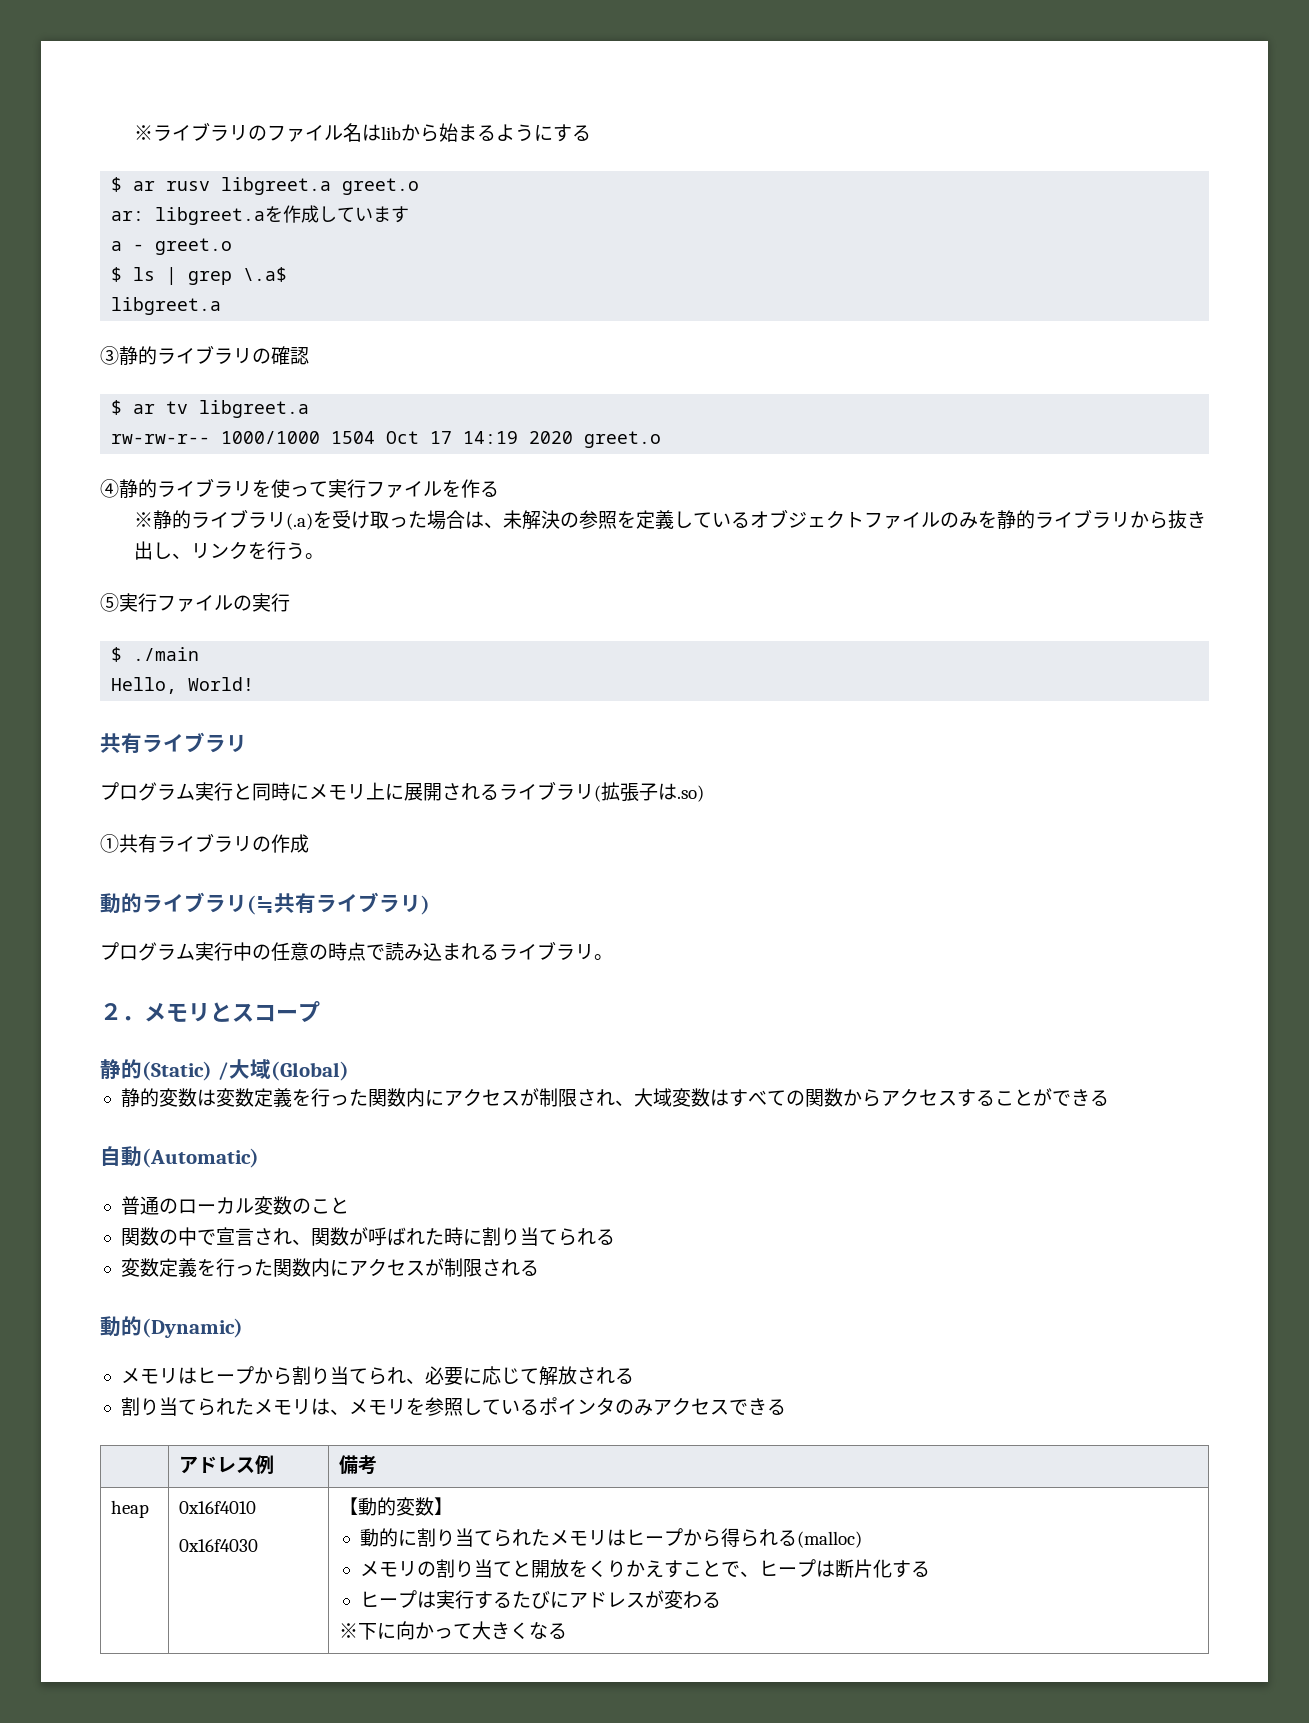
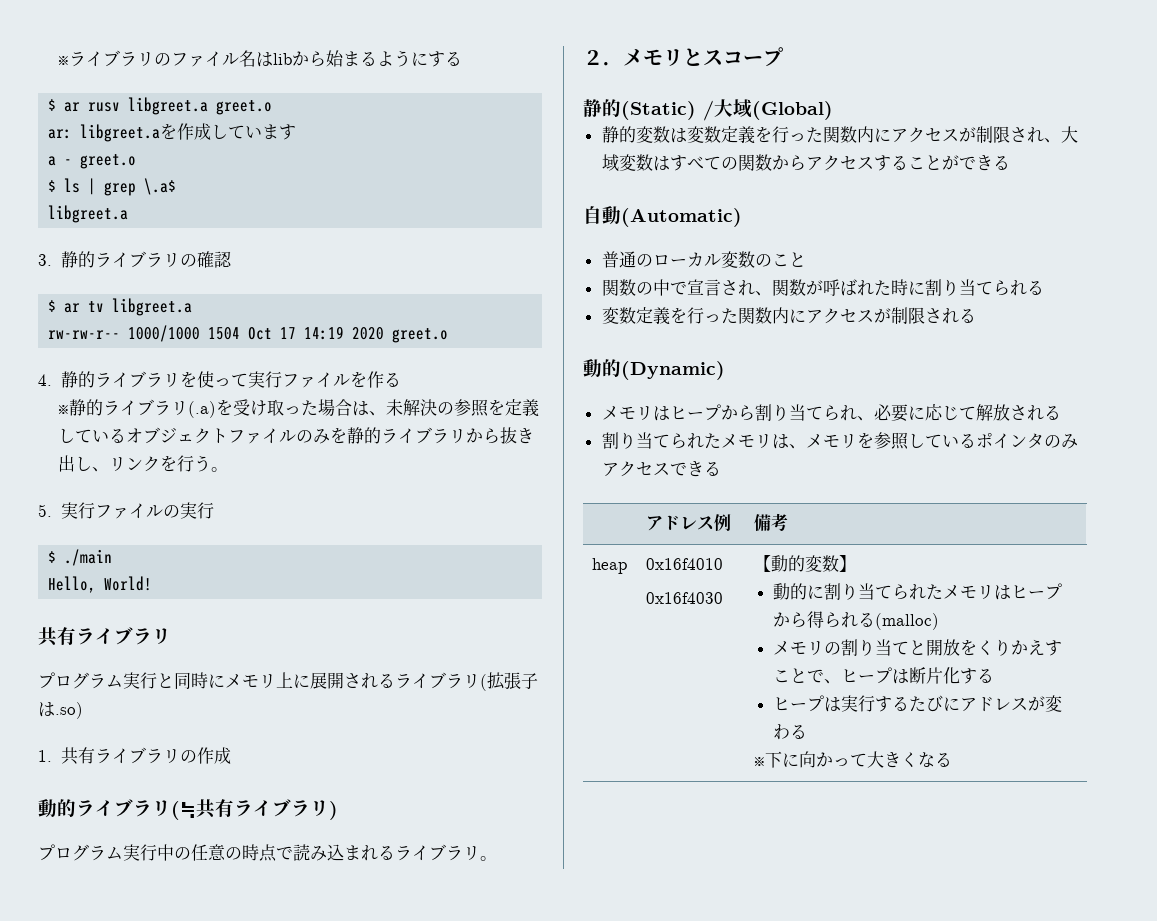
- ③静的ライブラリの確認
+ 3.静的ライブラリの確認
- ④静的ライブラリを使って実行ファイルを作る
+ 4.静的ライブラリを使って実行ファイルを作る
- ⑤実行ファイルの実行
+ 5.実行ファイルの実行
- ①共有ライブラリの作成
+ 1.共有ライブラリの作成

